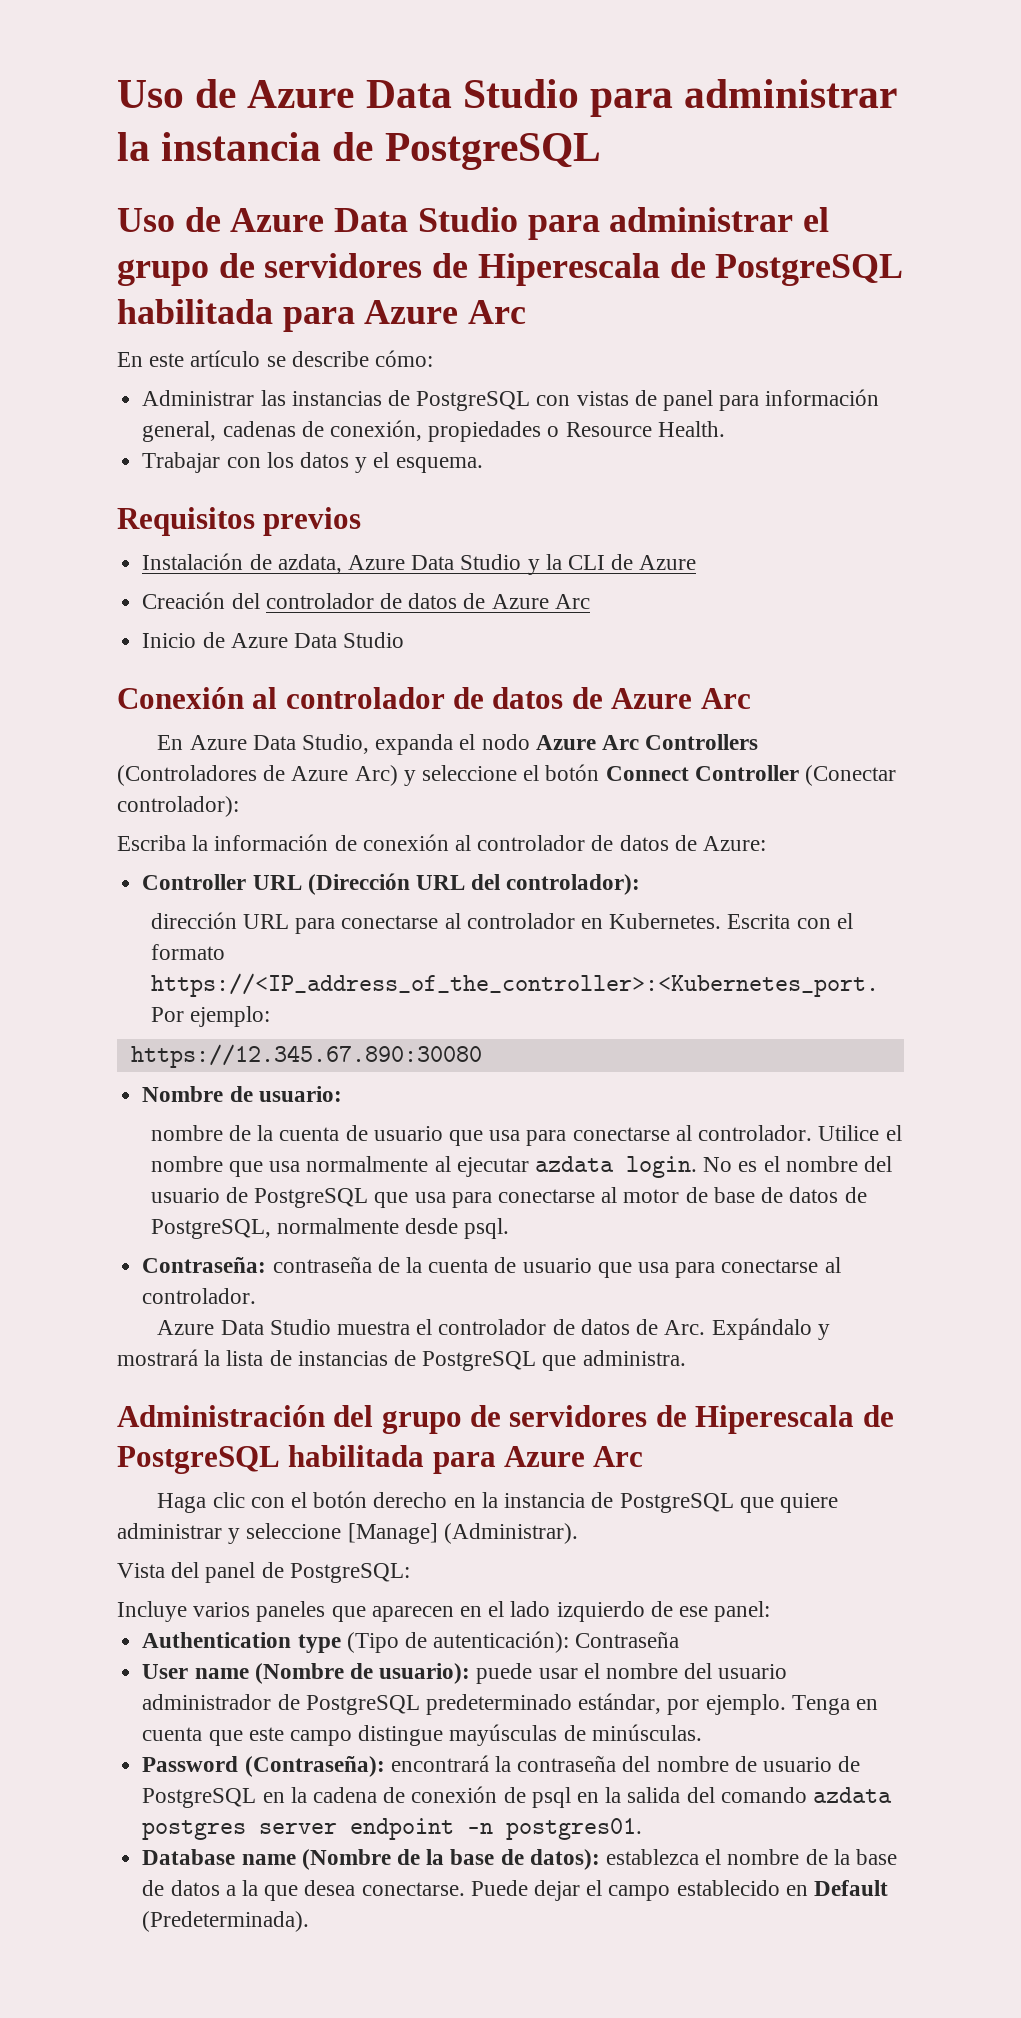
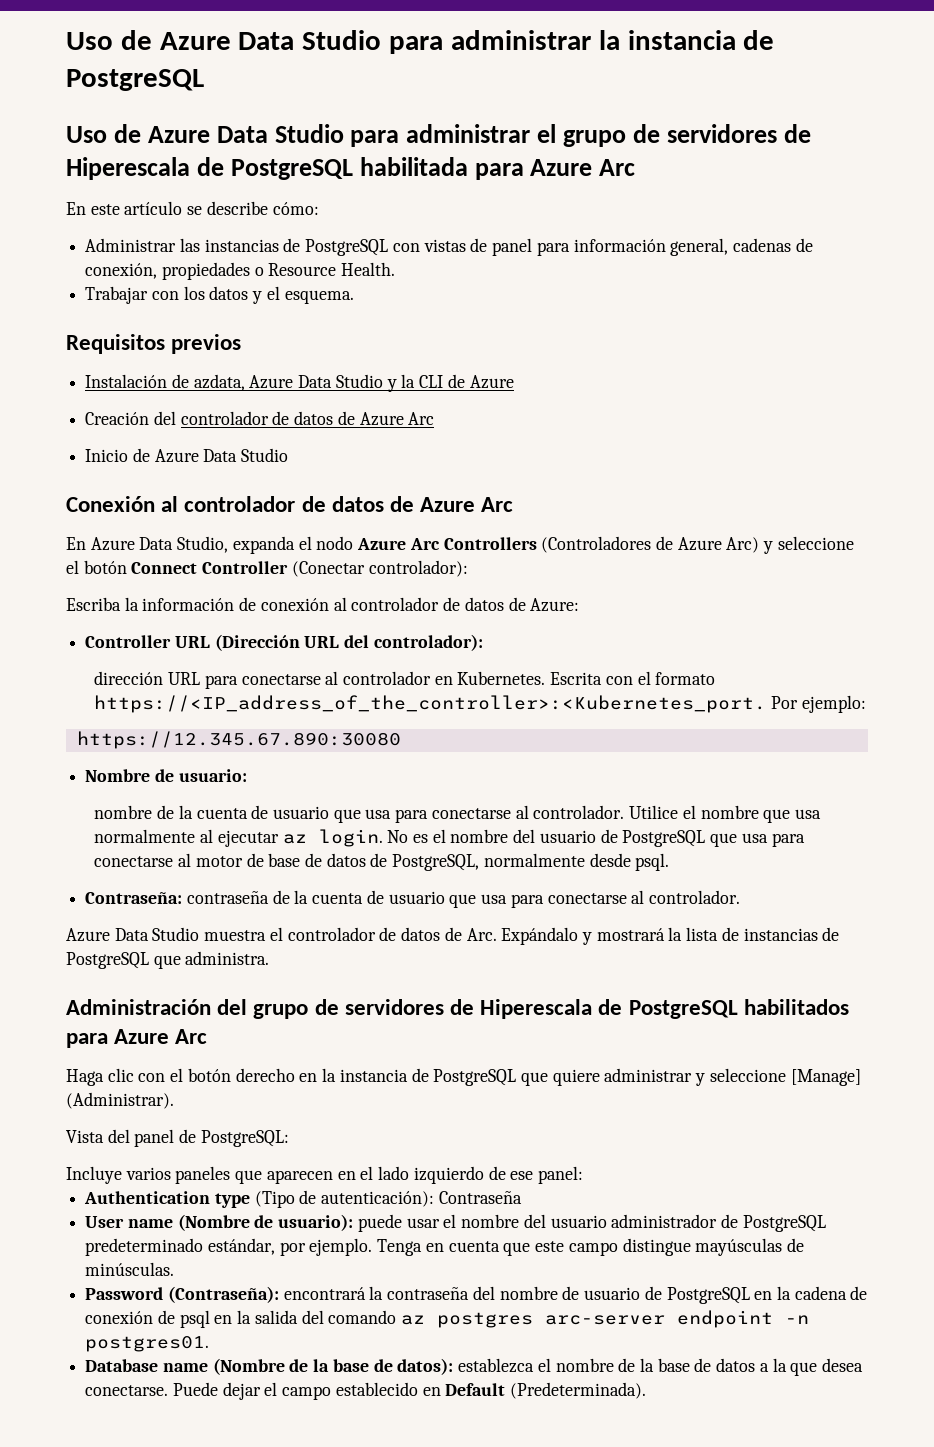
- Utilice el nombre que usa normalmente al ejecutar azdata login.
+ Utilice el nombre que usa normalmente al ejecutar az login.
- Administración del grupo de servidores de Hiperescala de PostgreSQL habilitada para Azure Arc
+ Administración del grupo de servidores de Hiperescala de PostgreSQL habilitados para Azure Arc
- Password (Contraseña): encontrará la contraseña del nombre de usuario de PostgreSQL en la cadena de conexión de psql en la salida del comando azdata postgres server endpoint -n postgres01.
+ Password (Contraseña): encontrará la contraseña del nombre de usuario de PostgreSQL en la cadena de conexión de psql en la salida del comando az postgres arc-server endpoint -n postgres01.

